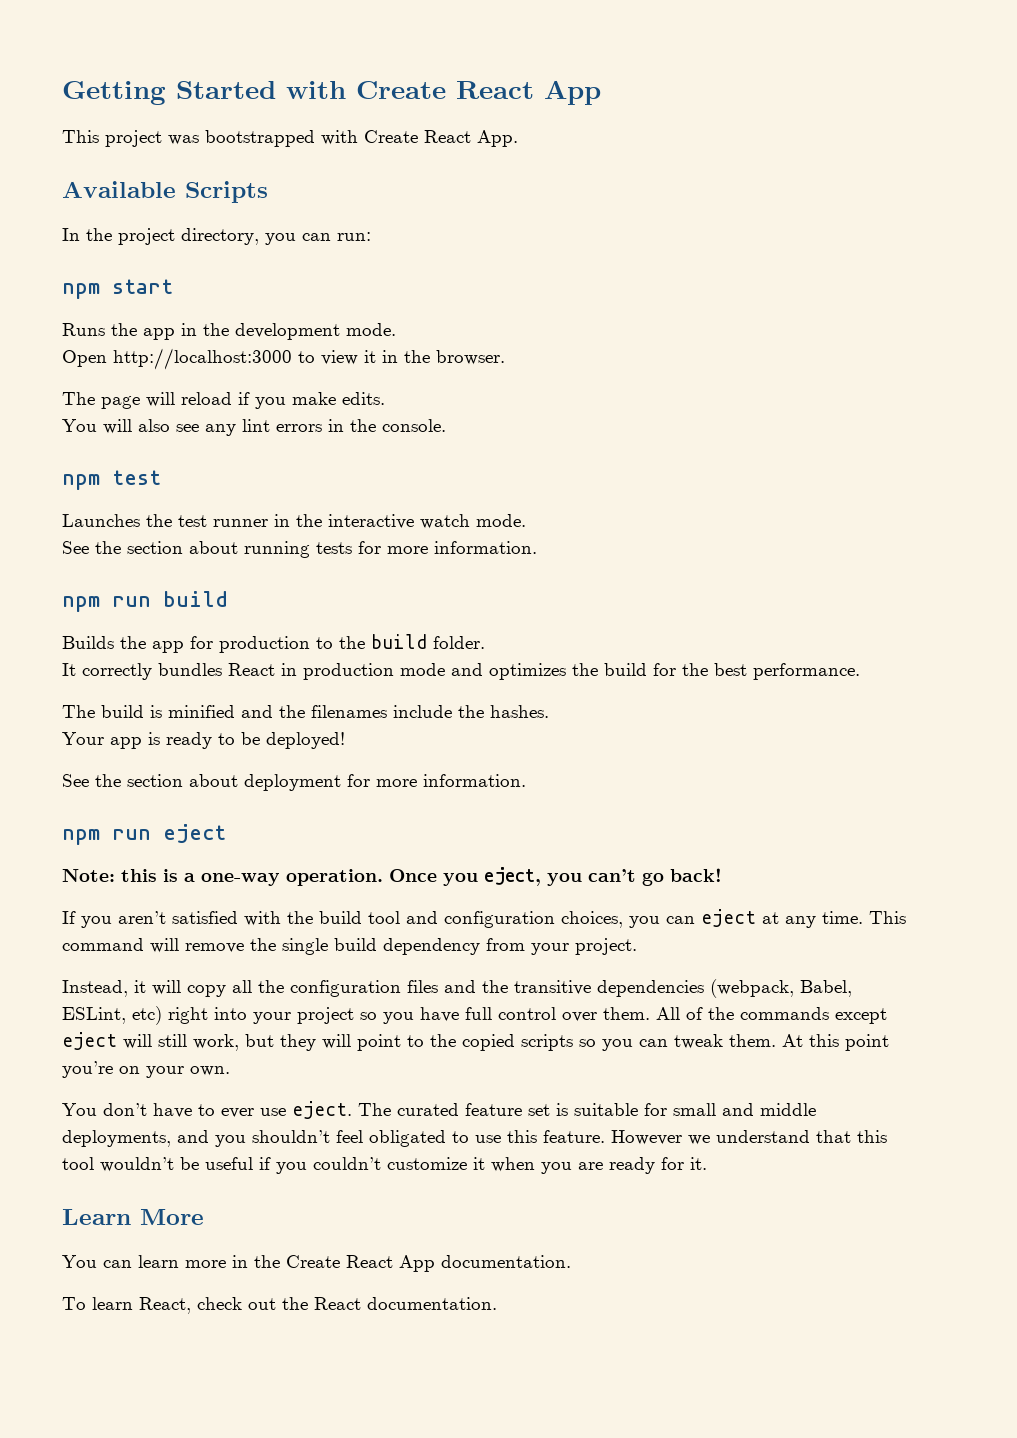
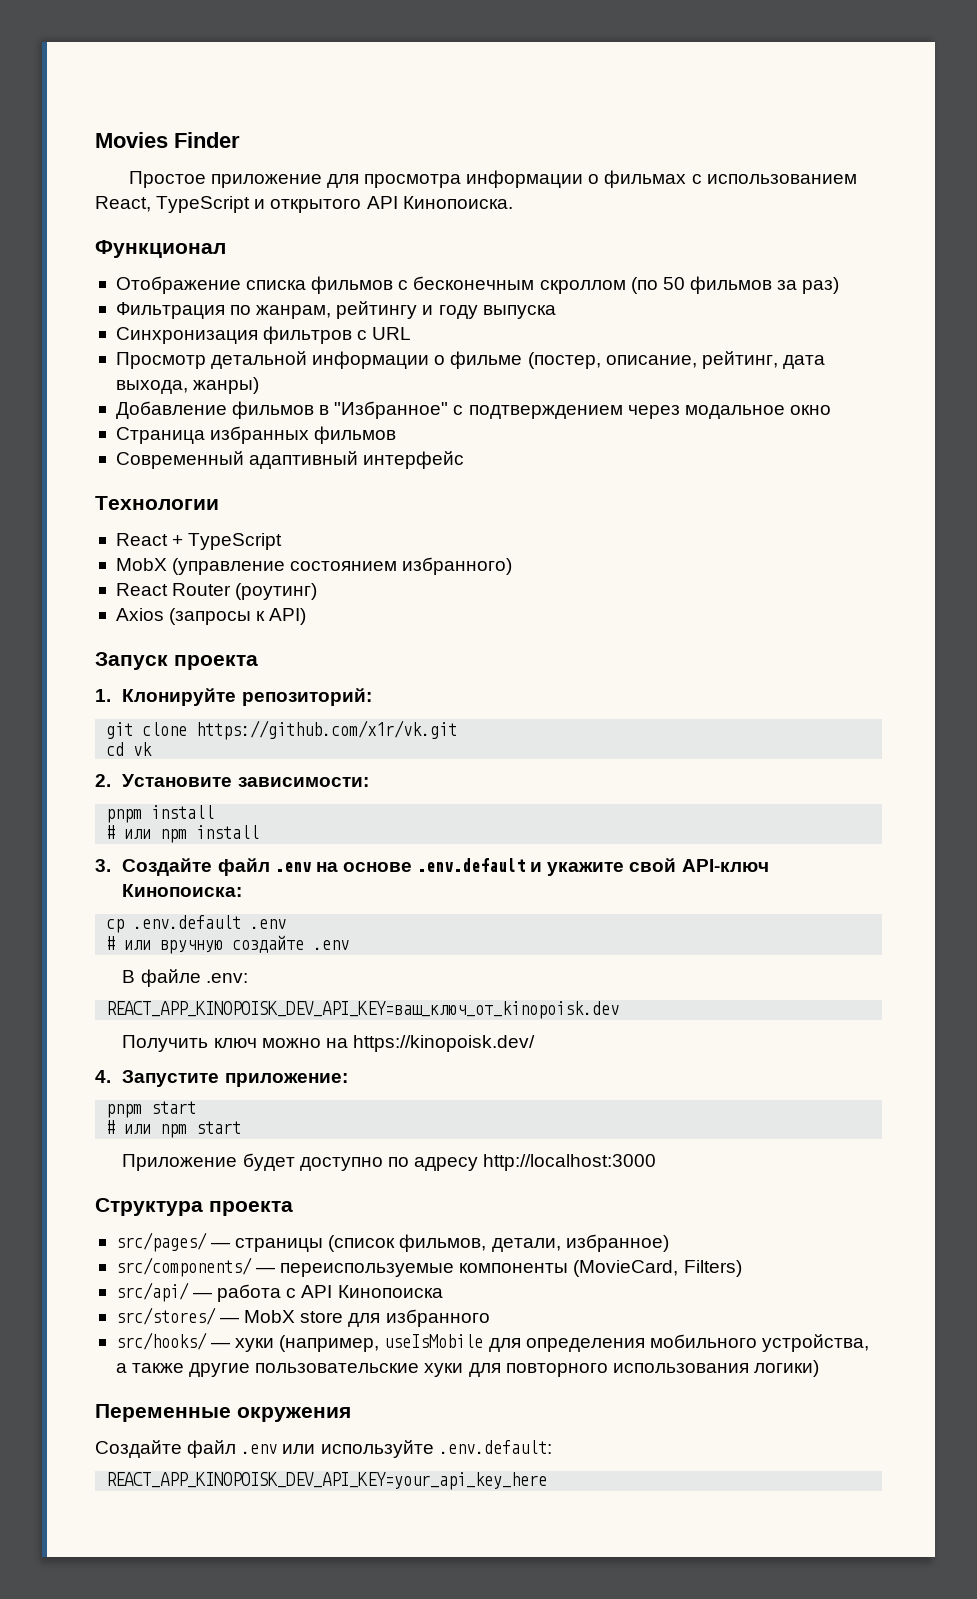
- Getting Started with Create React App
- This project was bootstrapped with Create React App.
- Available Scripts
- In the project directory, you can run:
- npm start
- Runs the app in the development mode.
- Open http://localhost:3000 to view it in the browser.
- The page will reload if you make edits.
- You will also see any lint errors in the console.
- npm test
- Launches the test runner in the interactive watch mode.
- See the section about running tests for more information.
- npm run build
- Builds the app for production to the build folder.
- It correctly bundles React in production mode and optimizes the build for the best performance.
- The build is minified and the filenames include the hashes.
- Your app is ready to be deployed!
- See the section about deployment for more information.
- npm run eject
- Note: this is a one-way operation. Once you eject, you can’t go back!
- If you aren’t satisfied with the build tool and configuration choices, you can eject at any time. This command will remove the single build dependency from your project.
- Instead, it will copy all the configuration files and the transitive dependencies (webpack, Babel, ESLint, etc) right into your project so you have full control over them. All of the commands except eject will still work, but they will point to the copied scripts so you can tweak them. At this point you’re on your own.
- You don’t have to ever use eject. The curated feature set is suitable for small and middle deployments, and you shouldn’t feel obligated to use this feature. However we understand that this tool wouldn’t be useful if you couldn’t customize it when you are ready for it.
- Learn More
- You can learn more in the Create React App documentation.
- To learn React, check out the React documentation.
+ Movies Finder
+ Простое приложение для просмотра информации о фильмах с использованием React, TypeScript и открытого API Кинопоиска.
+ Функционал
+ Отображение списка фильмов с бесконечным скроллом (по 50 фильмов за раз)
+ Фильтрация по жанрам, рейтингу и году выпуска
+ Синхронизация фильтров с URL
+ Просмотр детальной информации о фильме (постер, описание, рейтинг, дата выхода, жанры)
+ Добавление фильмов в "Избранное" с подтверждением через модальное окно
+ Страница избранных фильмов
+ Современный адаптивный интерфейс
+ Технологии
+ React + TypeScript
+ MobX (управление состоянием избранного)
+ React Router (роутинг)
+ Axios (запросы к API)
+ Запуск проекта
+ 1. Клонируйте репозиторий:
+ git clone https://github.com/x1r/vk.git
+ cd vk
+ 2. Установите зависимости:
+ pnpm install
+ # или npm install
+ 3. Создайте файл .env на основе .env.default и укажите свой API-ключ Кинопоиска:
+ cp .env.default .env
+ # или вручную создайте .env
+ В файле .env:
+ REACT_APP_KINOPOISK_DEV_API_KEY=ваш_ключ_от_kinopoisk.dev
+ Получить ключ можно на https://kinopoisk.dev/
+ 4. Запустите приложение:
+ pnpm start
+ # или npm start
+ Приложение будет доступно по адресу http://localhost:3000
+ Структура проекта
+ src/pages/ — страницы (список фильмов, детали, избранное)
+ src/components/ — переиспользуемые компоненты (MovieCard, Filters)
+ src/api/ — работа с API Кинопоиска
+ src/stores/ — MobX store для избранного
+ src/hooks/ — хуки (например, useIsMobile для определения мобильного устройства, а также другие пользовательские хуки для повторного использования логики)
+ Переменные окружения
+ Создайте файл .env или используйте .env.default:
+ REACT_APP_KINOPOISK_DEV_API_KEY=your_api_key_here

